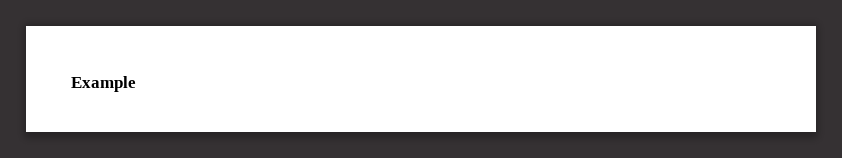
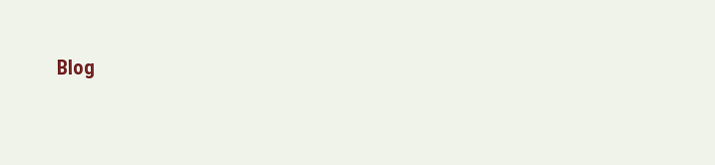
- Example
+ Blog

